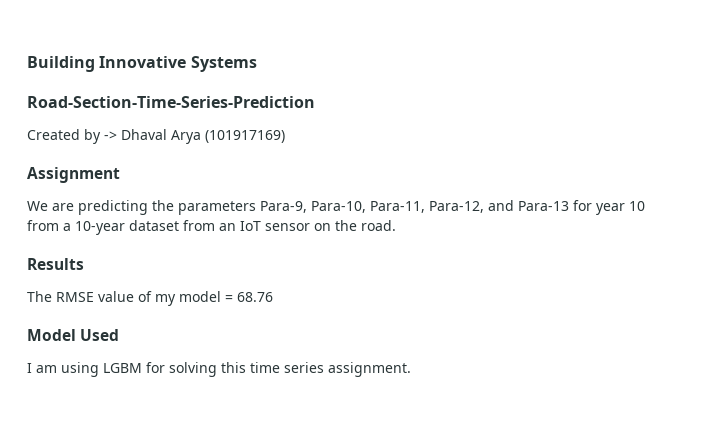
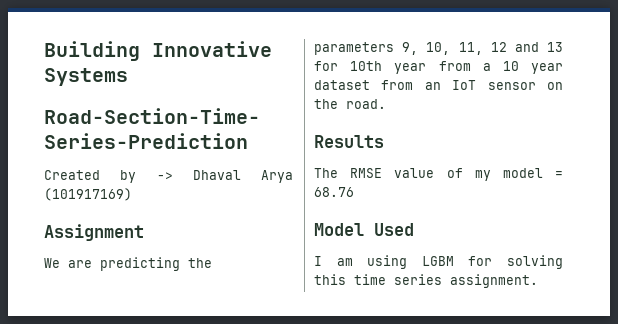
- We are predicting the parameters Para-9, Para-10, Para-11, Para-12, and Para-13 for year 10 from a 10-year dataset from an IoT sensor on the road.
+ We are predicting the parameters 9, 10, 11, 12 and 13 for 10th year from a 10 year dataset from an IoT sensor on the road.

